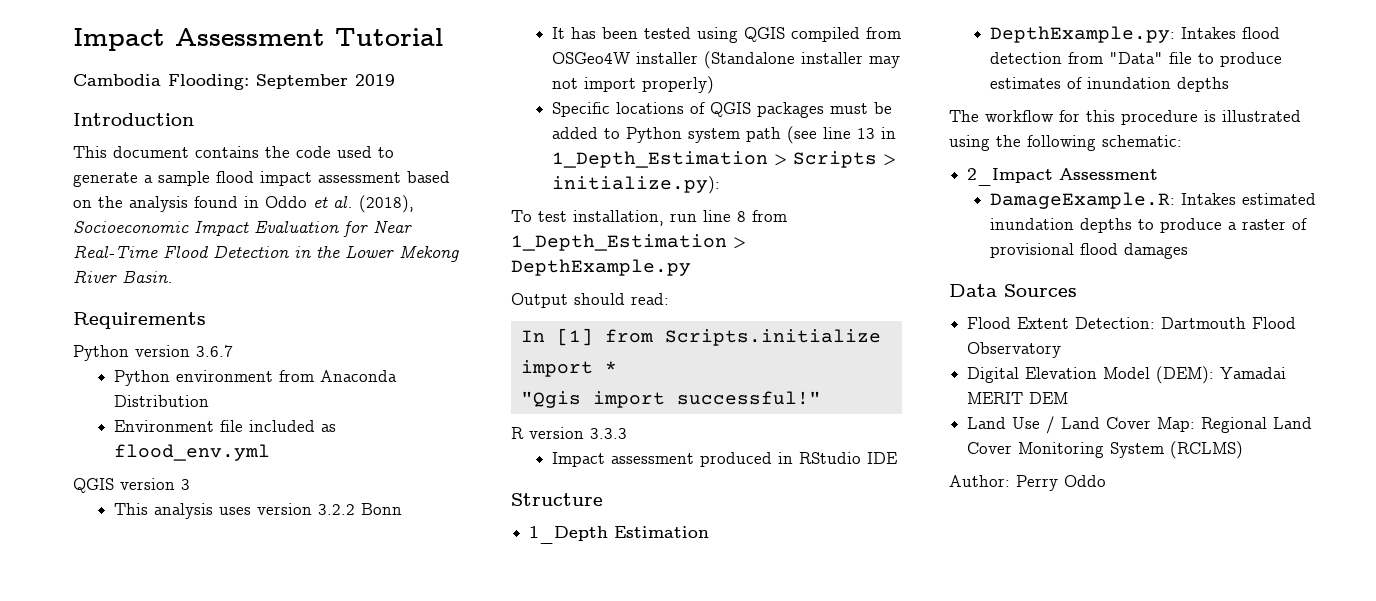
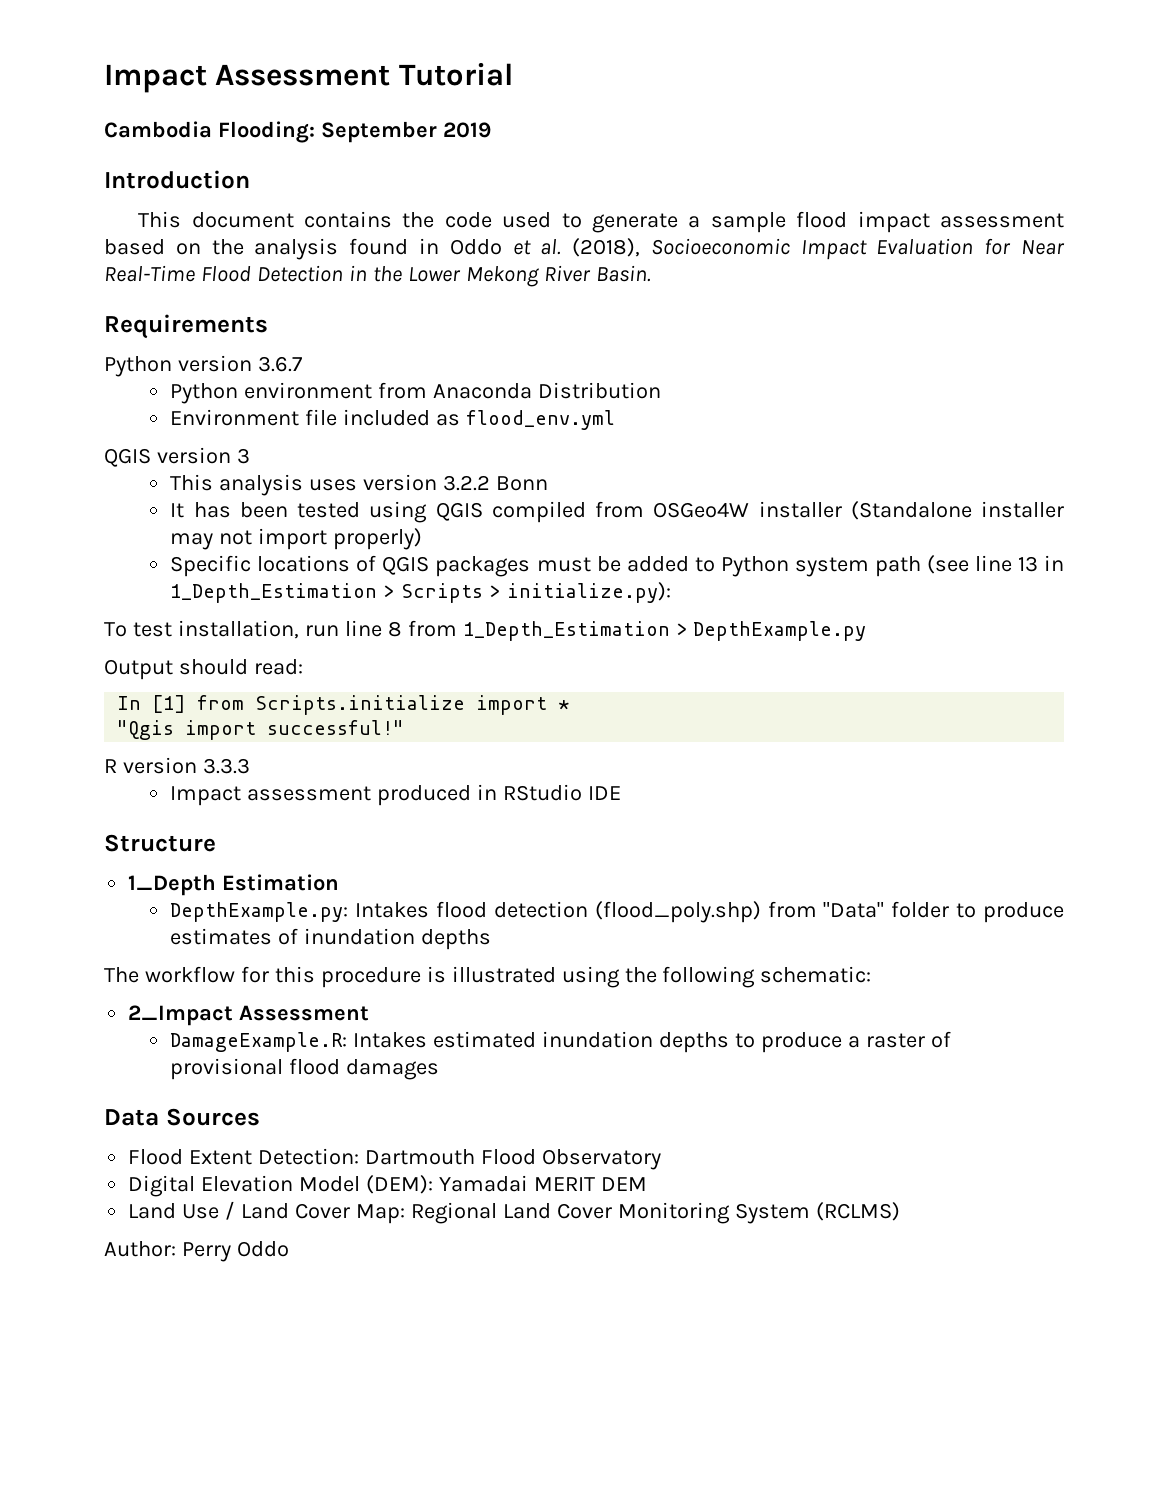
- DepthExample.py: Intakes flood detection from "Data" file to produce estimates of inundation depths
+ DepthExample.py: Intakes flood detection (flood_poly.shp) from "Data" folder to produce estimates of inundation depths

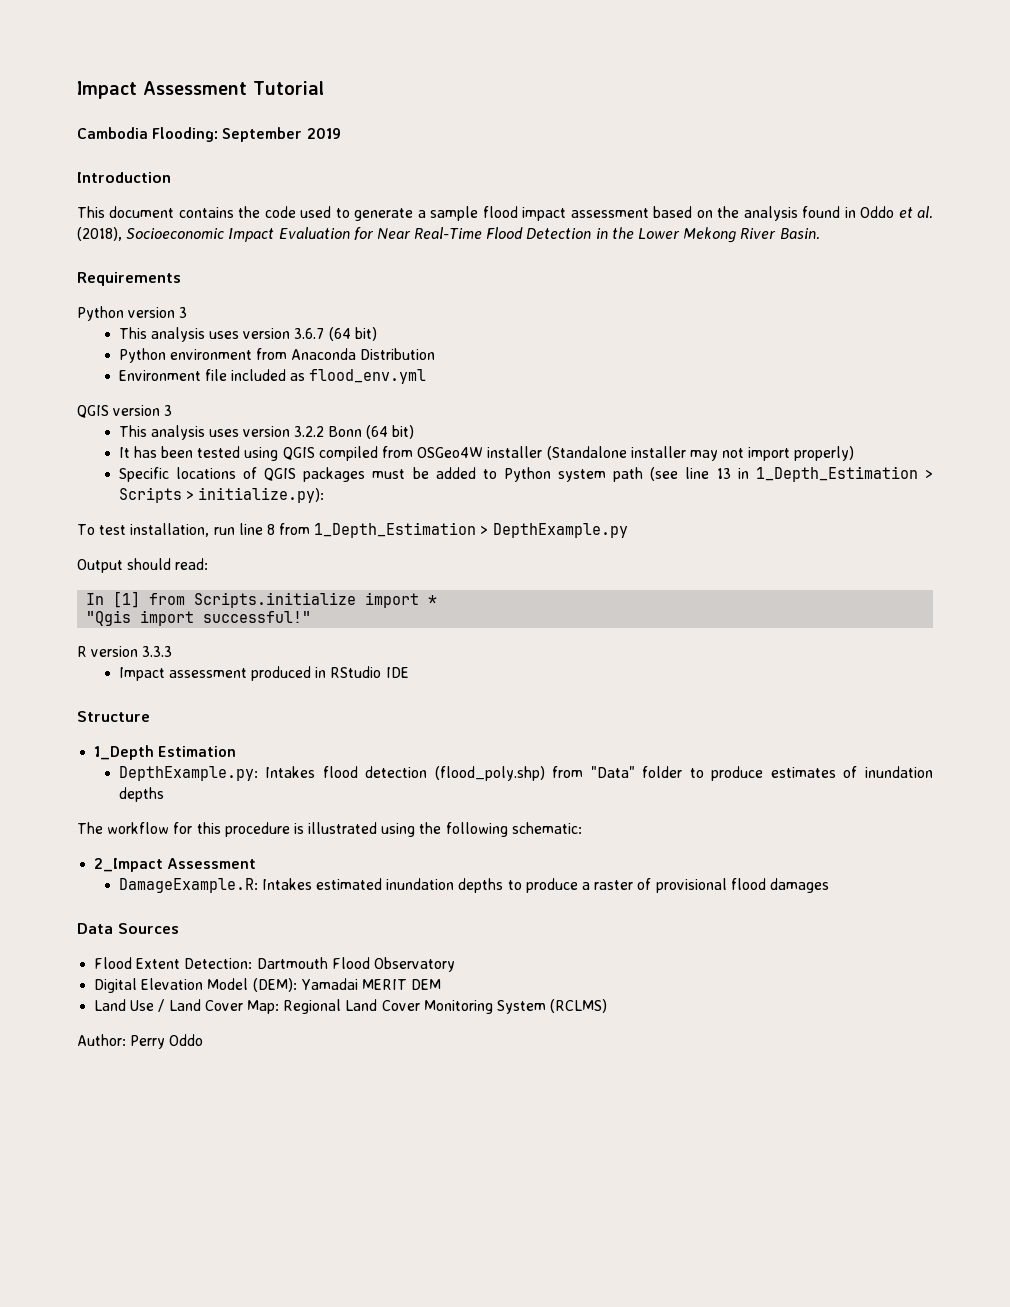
- Python version 3.6.7
+ Python version 3
+ This analysis uses version 3.6.7 (64 bit)
- This analysis uses version 3.2.2 Bonn
+ This analysis uses version 3.2.2 Bonn (64 bit)

